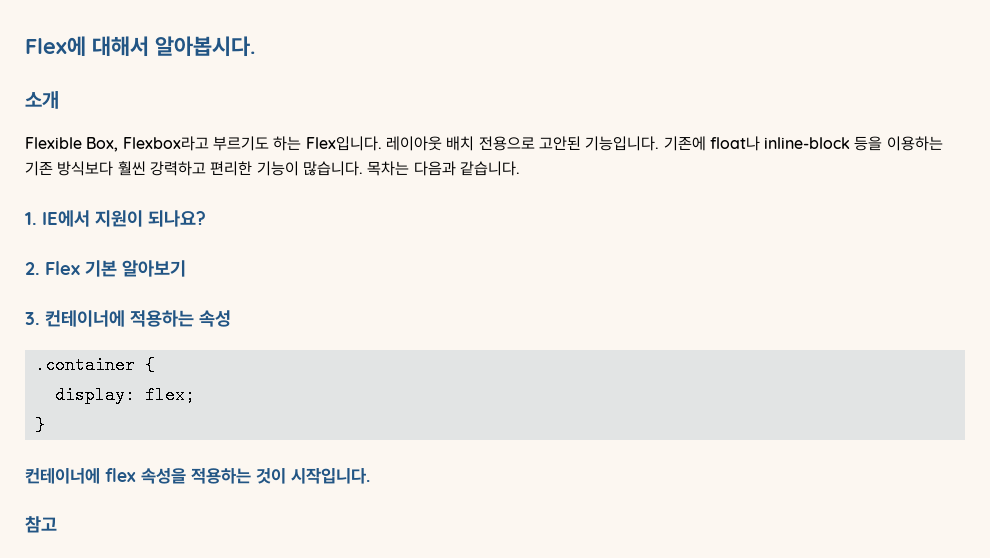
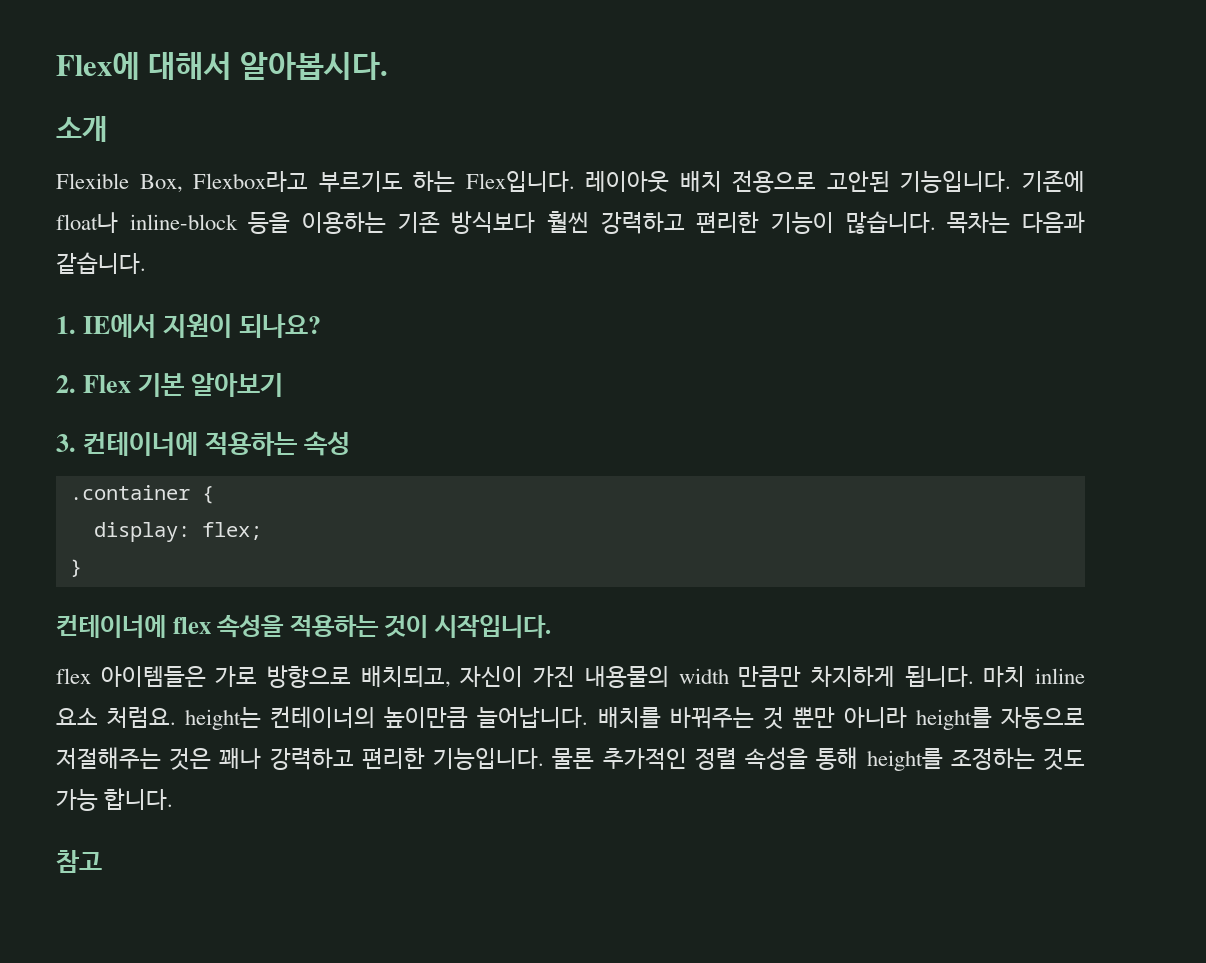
+ flex 아이템들은 가로 방향으로 배치되고, 자신이 가진 내용물의 width 만큼만 차지하게 됩니다. 마치 inline 요소 처럼요. height는 컨테이너의 높이만큼 늘어납니다. 배치를 바꿔주는 것 뿐만 아니라 height를 자동으로 저절해주는 것은 꽤나 강력하고 편리한 기능입니다. 물론 추가적인 정렬 속성을 통해 height를 조정하는 것도 가능 합니다.

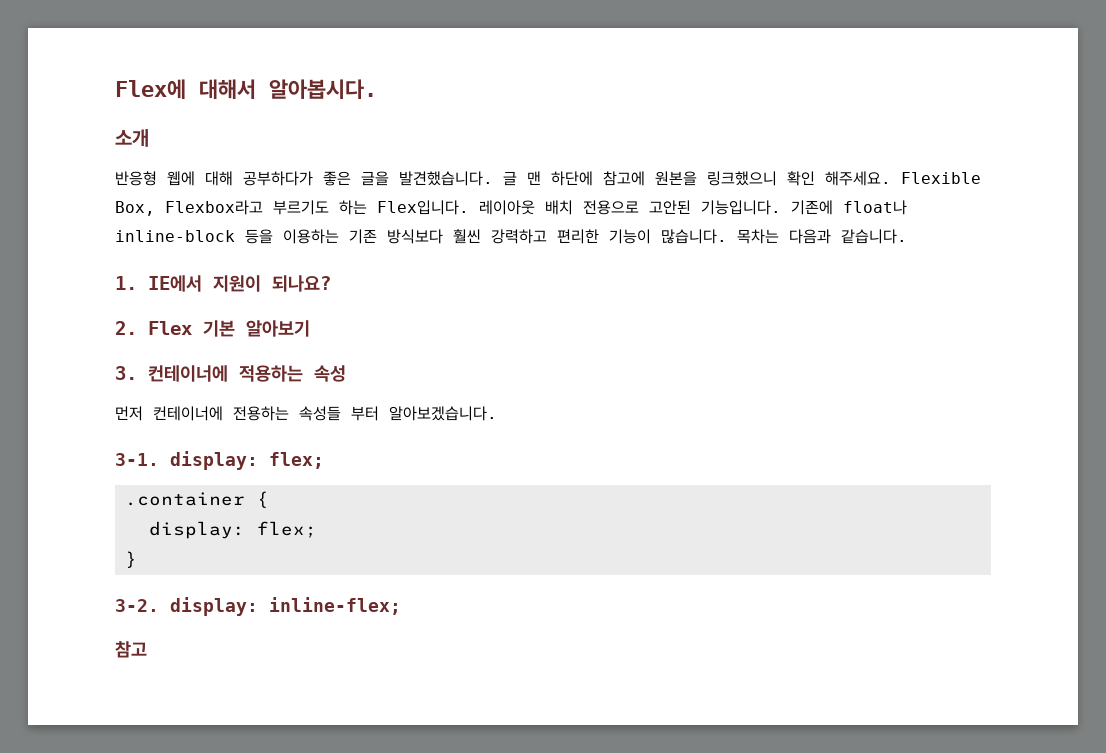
+ 반응형 웹에 대해 공부하다가 좋은 글을 발견했습니다. 글 맨 하단에 참고에 원본을 링크했으니 확인 해주세요.
+ 먼저 컨테이너에 전용하는 속성들 부터 알아보겠습니다.
+ 3-1. display: flex;
- 컨테이너에 flex 속성을 적용하는 것이 시작입니다.
- flex 아이템들은 가로 방향으로 배치되고, 자신이 가진 내용물의 width 만큼만 차지하게 됩니다. 마치 inline 요소 처럼요. height는 컨테이너의 높이만큼 늘어납니다. 배치를 바꿔주는 것 뿐만 아니라 height를 자동으로 저절해주는 것은 꽤나 강력하고 편리한 기능입니다. 물론 추가적인 정렬 속성을 통해 height를 조정하는 것도 가능 합니다.
+ 3-2. display: inline-flex;

